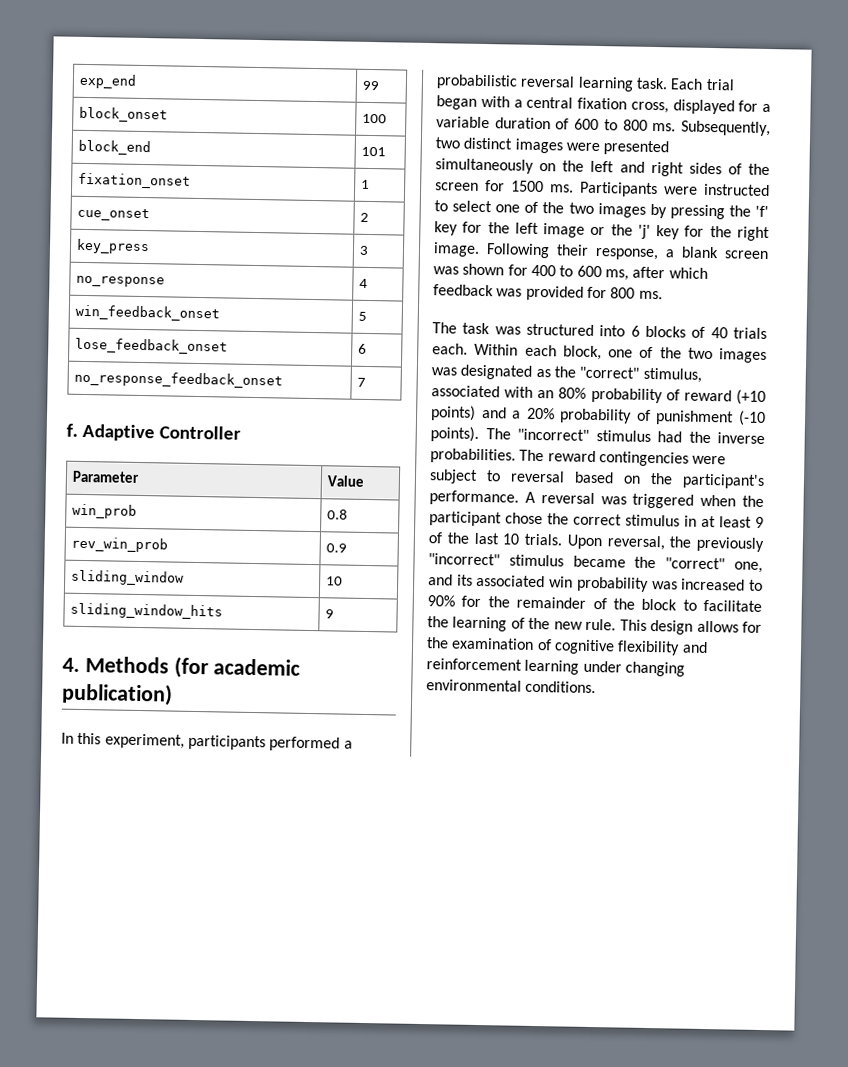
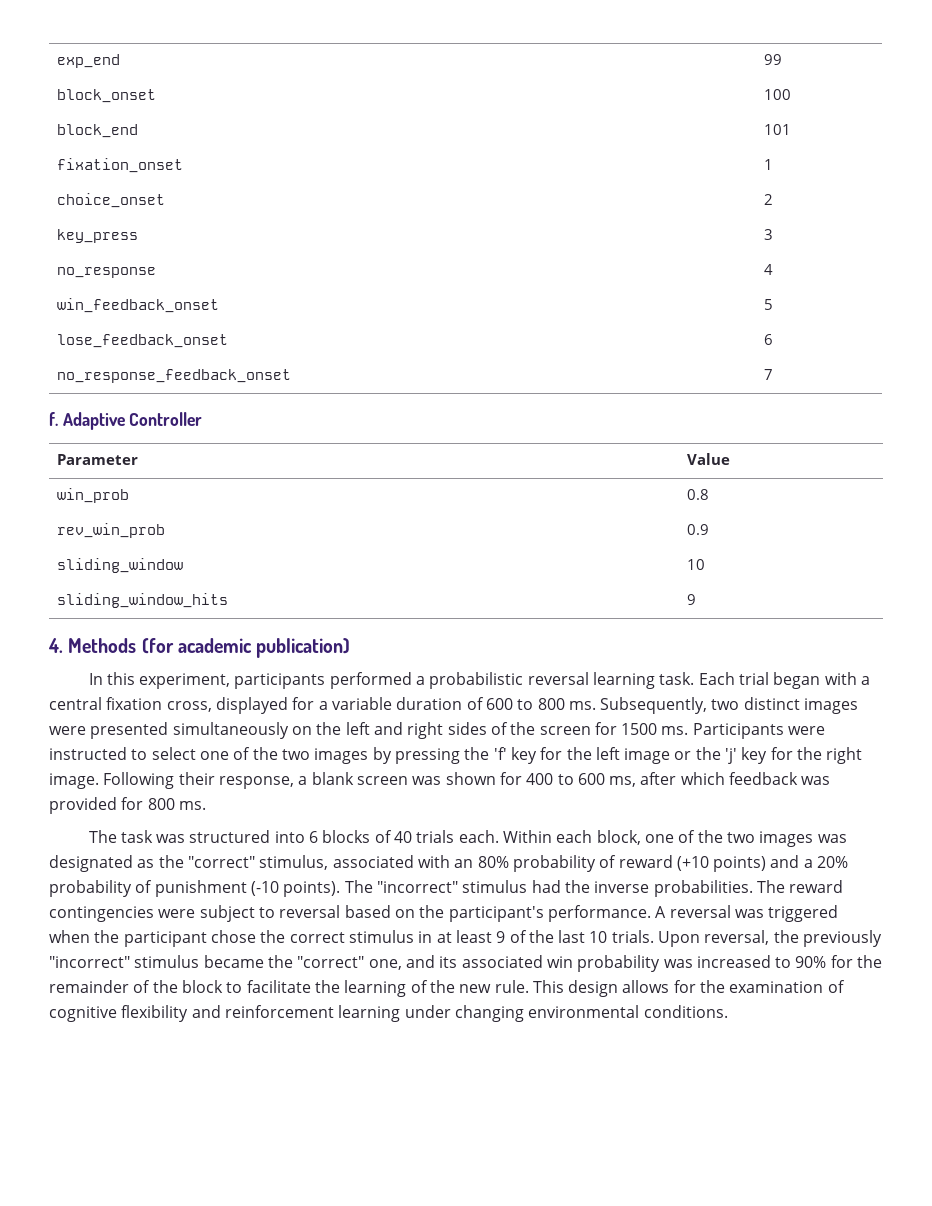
- cue_onset | 2
+ choice_onset | 2

